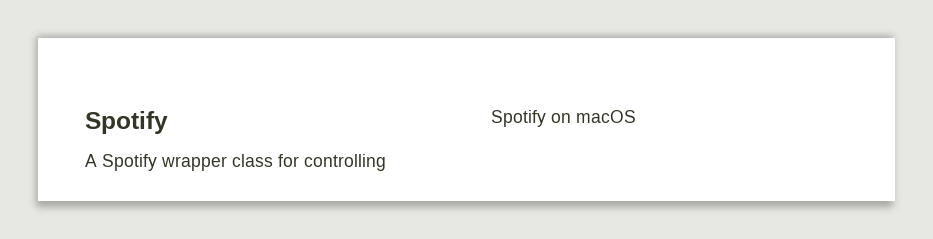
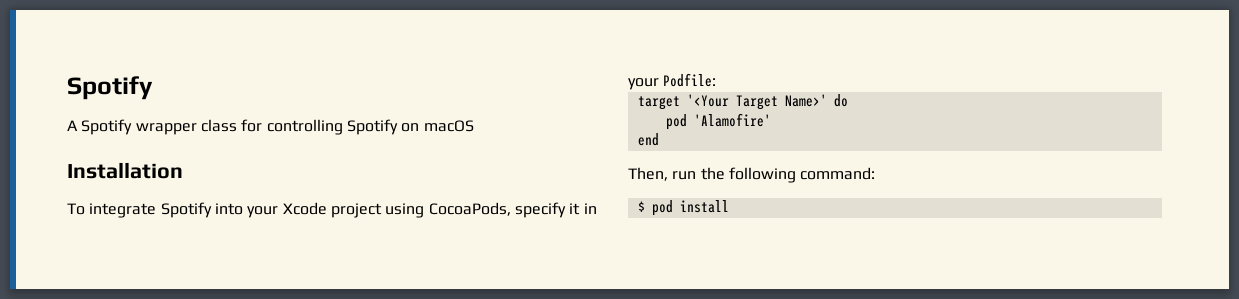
+ Installation
+ To integrate Spotify into your Xcode project using CocoaPods, specify it in your Podfile:
+ target '<Your Target Name>' do
+ pod 'Alamofire'
+ end
+ Then, run the following command:
+ $ pod install

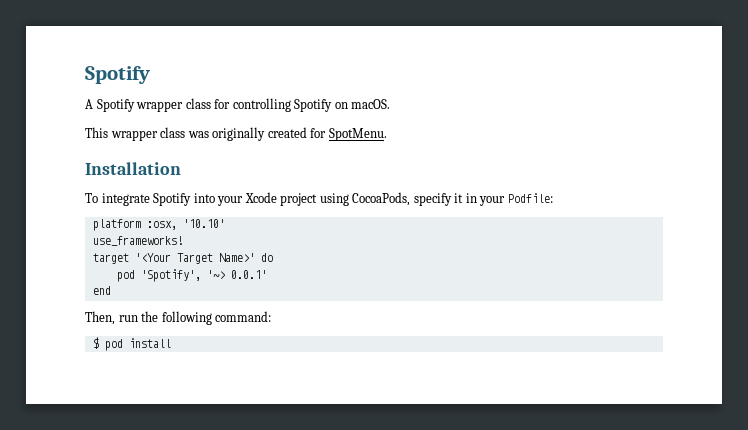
- A Spotify wrapper class for controlling Spotify on macOS
+ A Spotify wrapper class for controlling Spotify on macOS.
+ This wrapper class was originally created for SpotMenu.
+ platform :osx, '10.10'
+ use_frameworks!
- pod 'Alamofire'
+ pod 'Spotify', '~> 0.0.1'

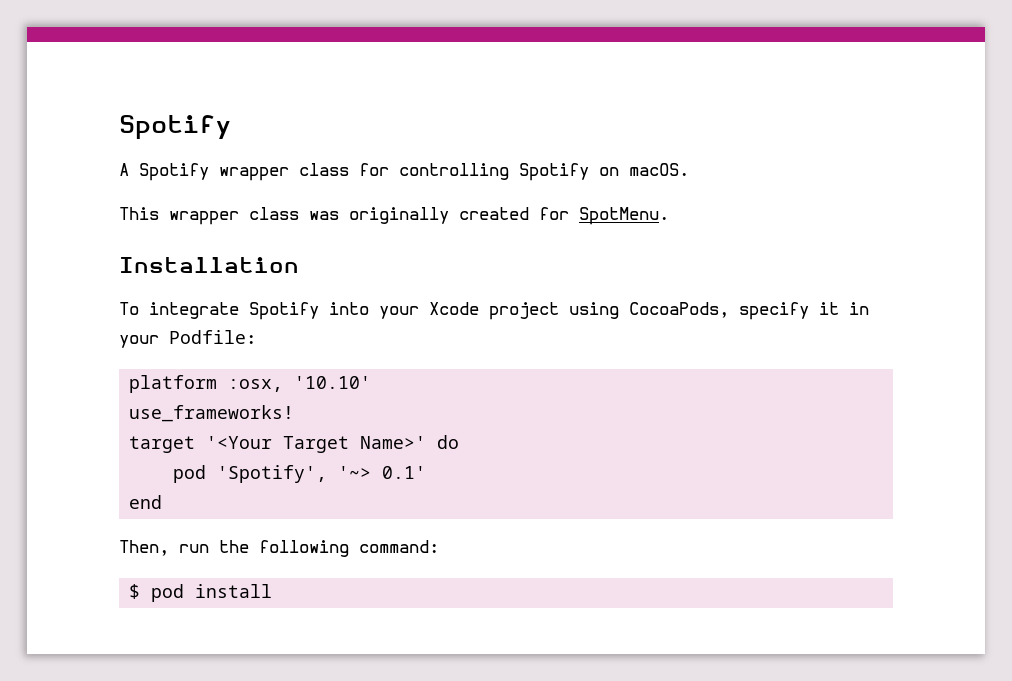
- pod 'Spotify', '~> 0.0.1'
+ pod 'Spotify', '~> 0.1'

